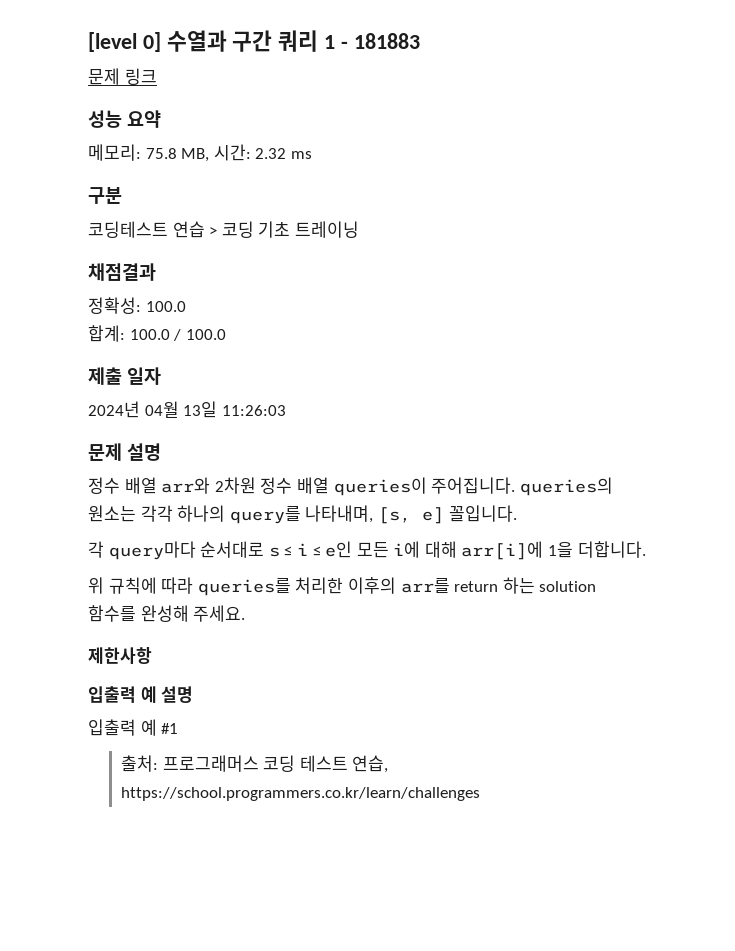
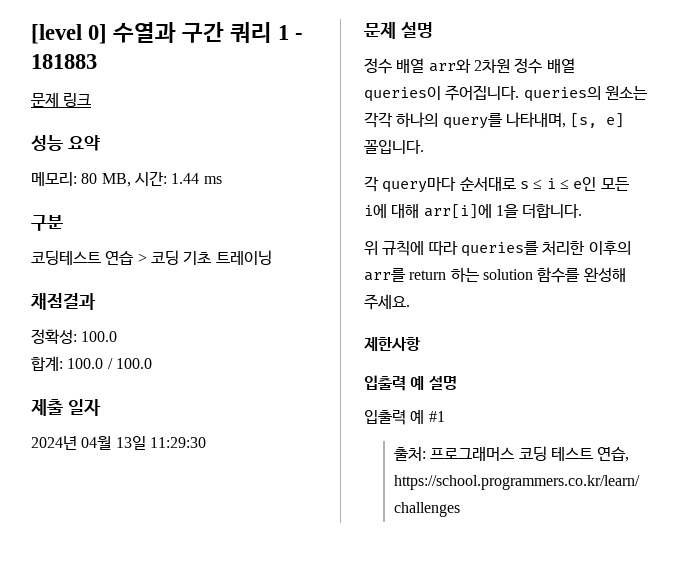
- 메모리: 75.8 MB, 시간: 2.32 ms
+ 메모리: 80 MB, 시간: 1.44 ms
- 2024년 04월 13일 11:26:03
+ 2024년 04월 13일 11:29:30

